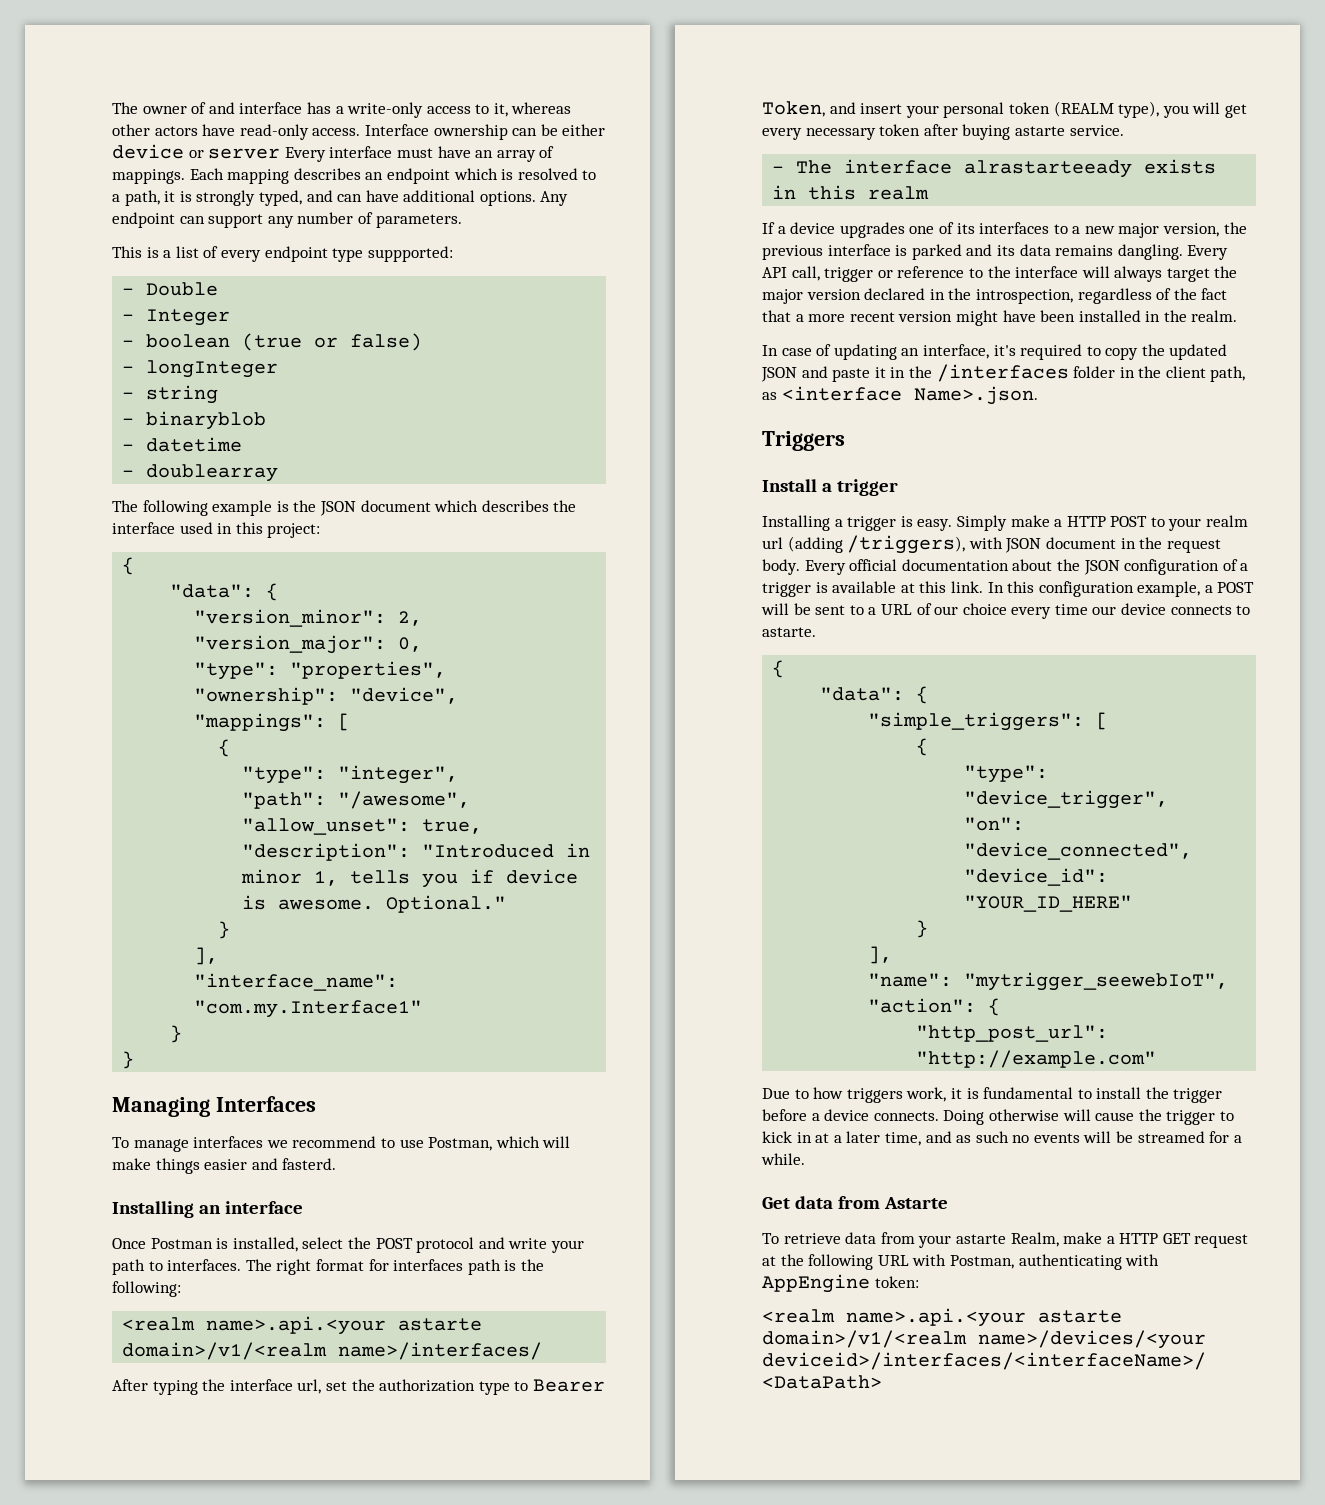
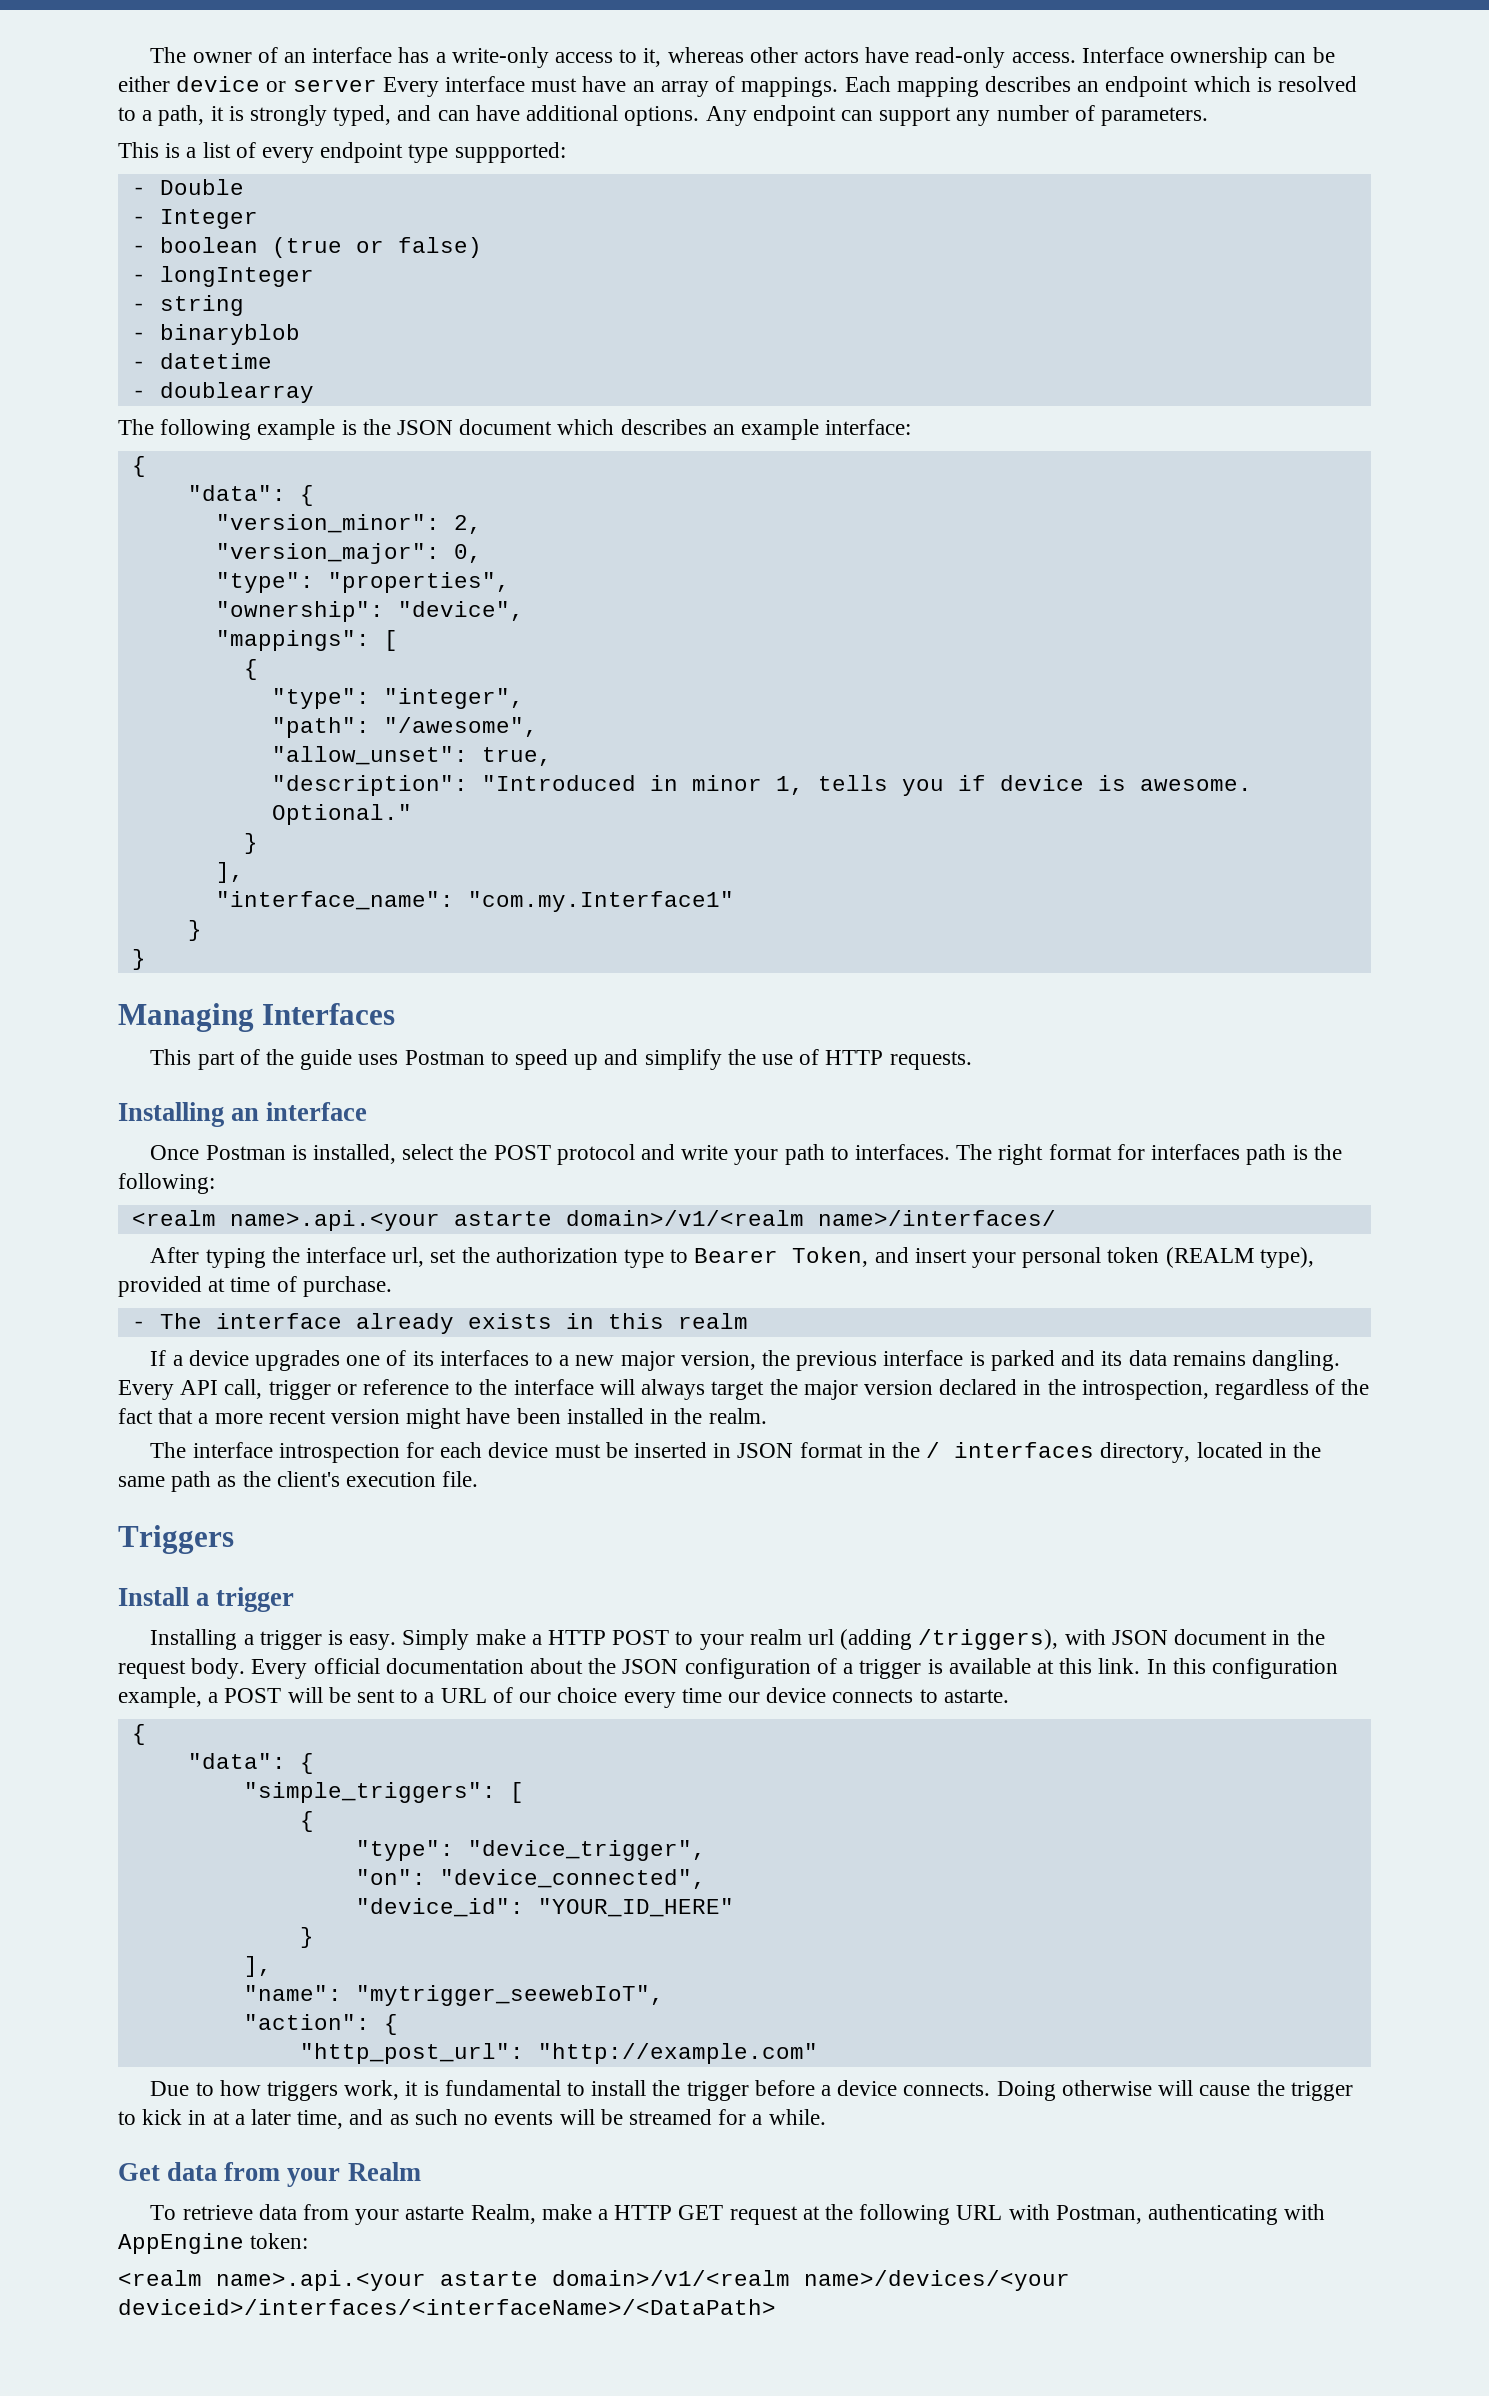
- The owner of and interface has a write-only access to it, whereas other actors have read-only access.
+ The owner of an interface has a write-only access to it, whereas other actors have read-only access.
- The following example is the JSON document which describes the interface used in this project:
+ The following example is the JSON document which describes an example interface:
- To manage interfaces we recommend to use Postman, which will make things easier and fasterd.
+ This part of the guide uses Postman to speed up and simplify the use of HTTP requests.
- After typing the interface url, set the authorization type to Bearer Token, and insert your personal token (REALM type), you will get every necessary token after buying astarte service.
+ After typing the interface url, set the authorization type to Bearer Token, and insert your personal token (REALM type), provided at time of purchase.
- - The interface alrastarteeady exists in this realm
+ - The interface already exists in this realm
- In case of updating an interface, it's required to copy the updated JSON and paste it in the /interfaces folder in the client path, as <interface Name>.json.
+ The interface introspection for each device must be inserted in JSON format in the / interfaces directory, located in the same path as the client's execution file.
- Get data from Astarte
+ Get data from your Realm

